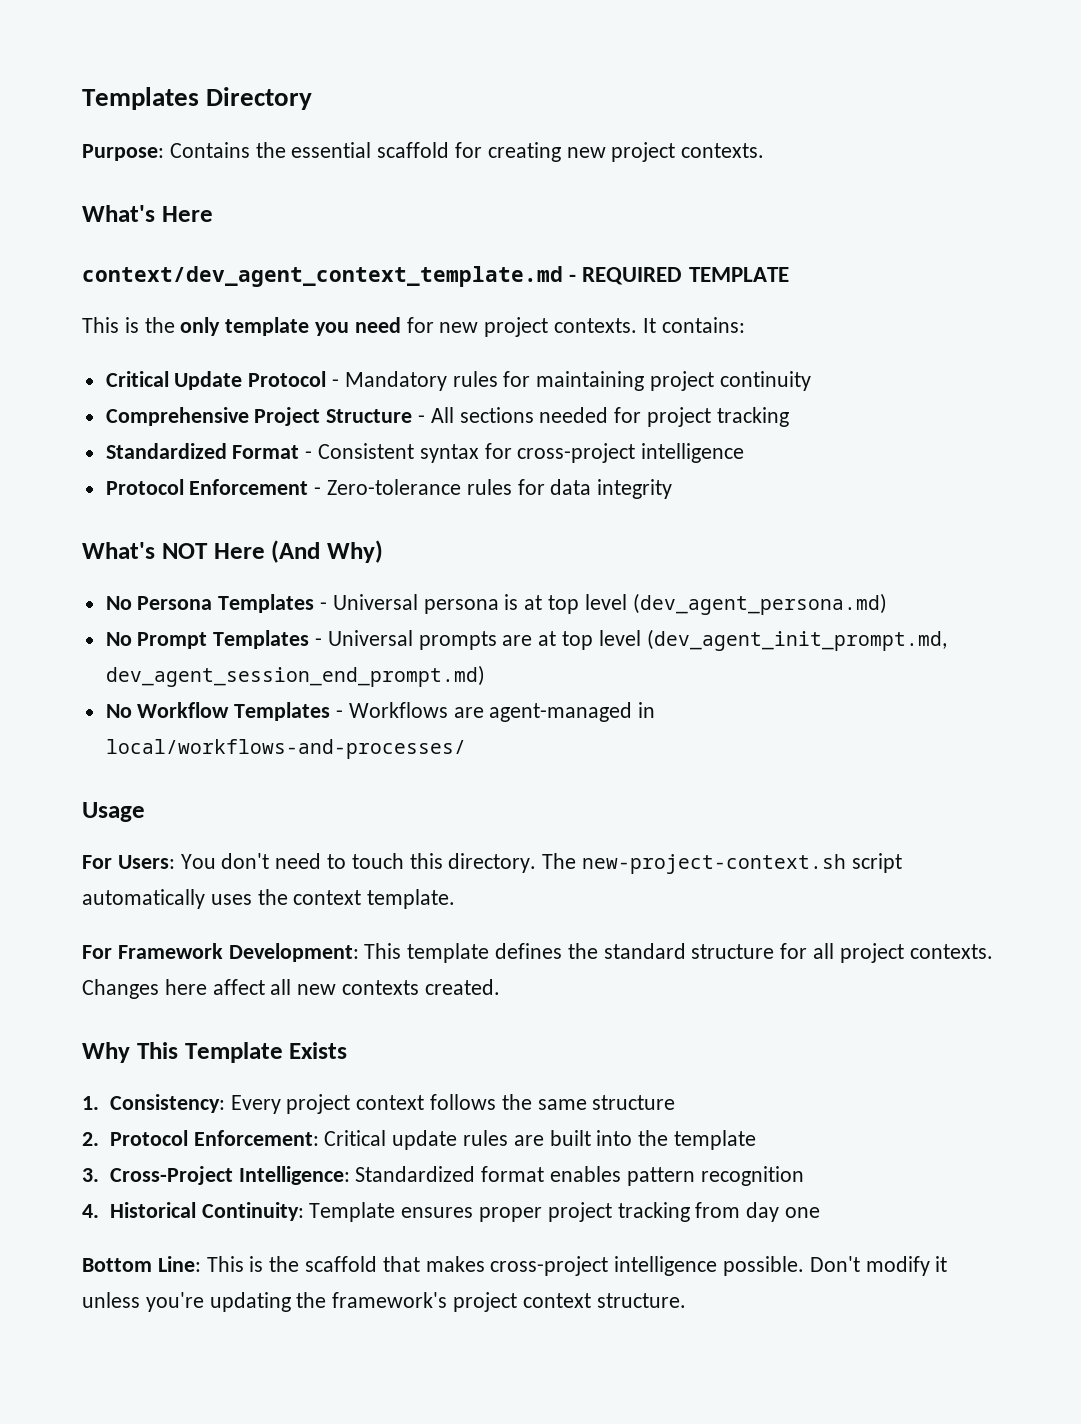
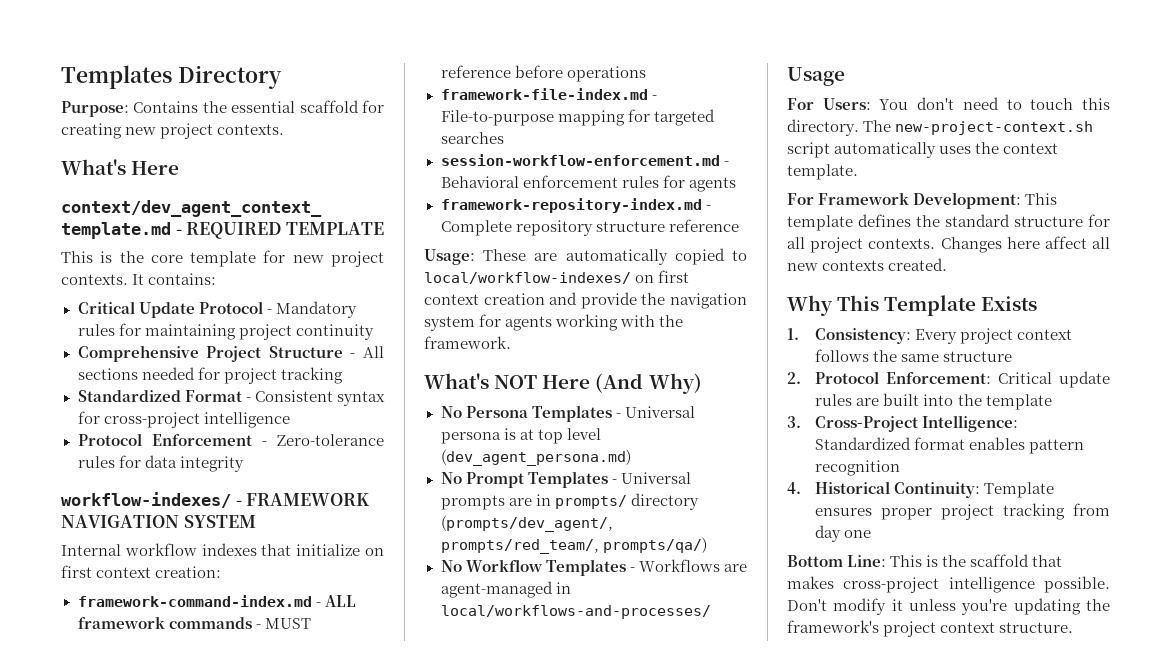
- This is the only template you need for new project contexts.
+ This is the core template for new project contexts.
+ workflow-indexes/ - FRAMEWORK NAVIGATION SYSTEM
+ Internal workflow indexes that initialize on first context creation:
+ framework-command-index.md - ALL framework commands - MUST reference before operations
+ framework-file-index.md - File-to-purpose mapping for targeted searches
+ session-workflow-enforcement.md - Behavioral enforcement rules for agents
+ framework-repository-index.md - Complete repository structure reference
+ Usage: These are automatically copied to local/workflow-indexes/ on first context creation and provide the navigation system for agents working with the framework.
- No Prompt Templates - Universal prompts are at top level (dev_agent_init_prompt.md, dev_agent_session_end_prompt.md)
+ No Prompt Templates - Universal prompts are in prompts/ directory (prompts/dev_agent/, prompts/red_team/, prompts/qa/)

